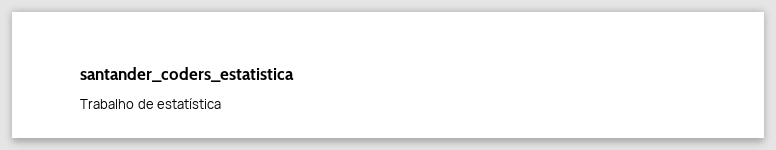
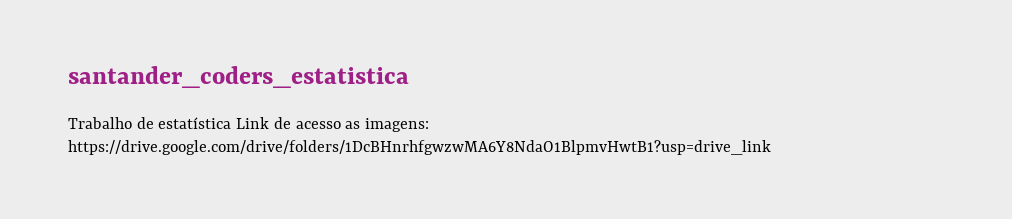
- Trabalho de estatística
+ Trabalho de estatística Link de acesso as imagens: https://drive.google.com/drive/folders/1DcBHnrhfgwzwMA6Y8NdaO1BlpmvHwtB1?usp=drive_link

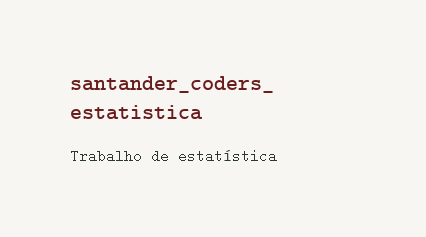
- Trabalho de estatística Link de acesso as imagens: https://drive.google.com/drive/folders/1DcBHnrhfgwzwMA6Y8NdaO1BlpmvHwtB1?usp=drive_link
+ Trabalho de estatística

